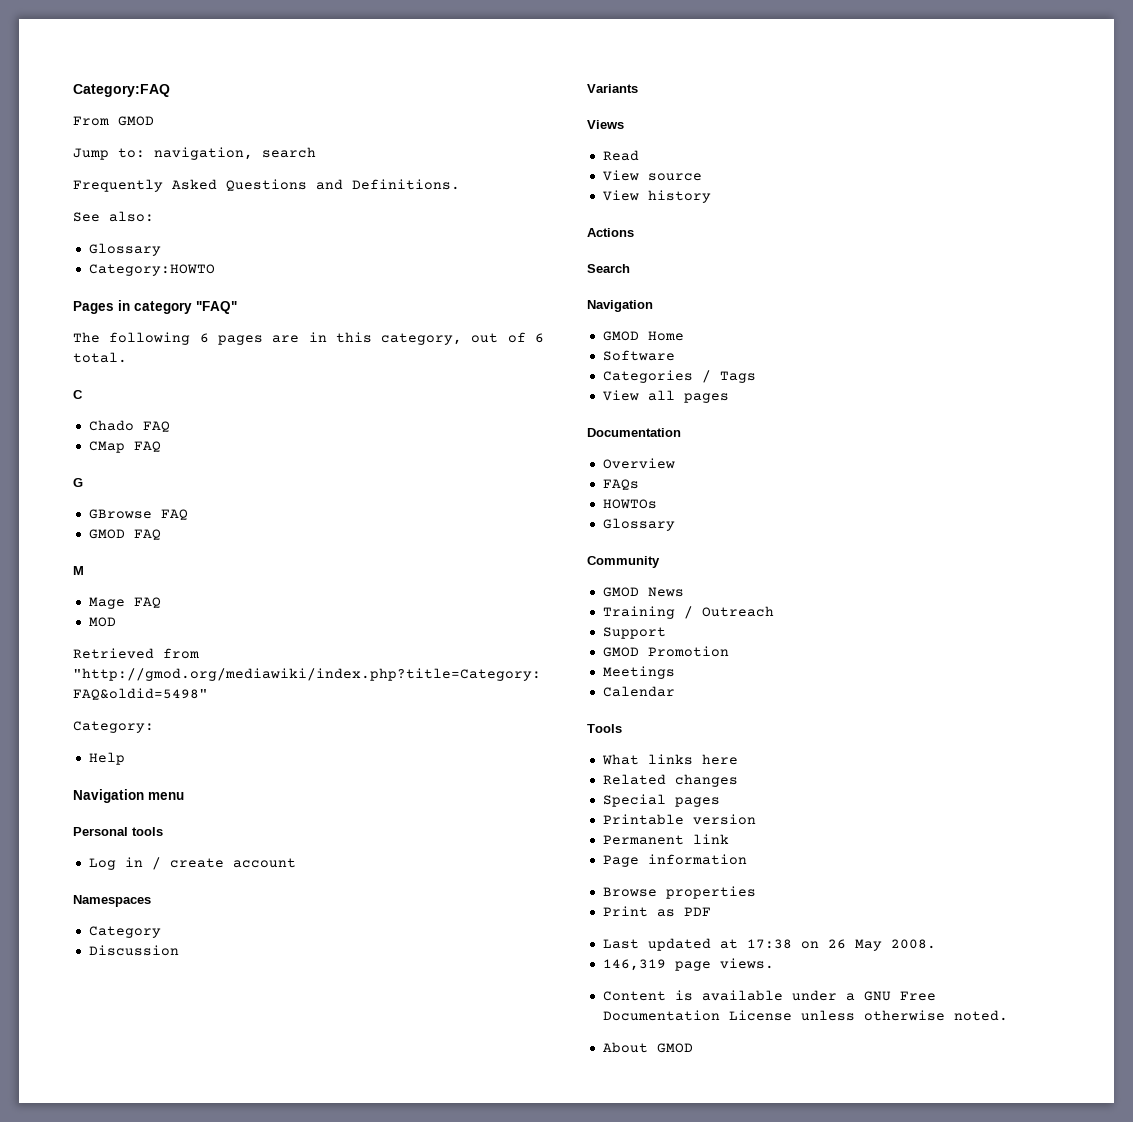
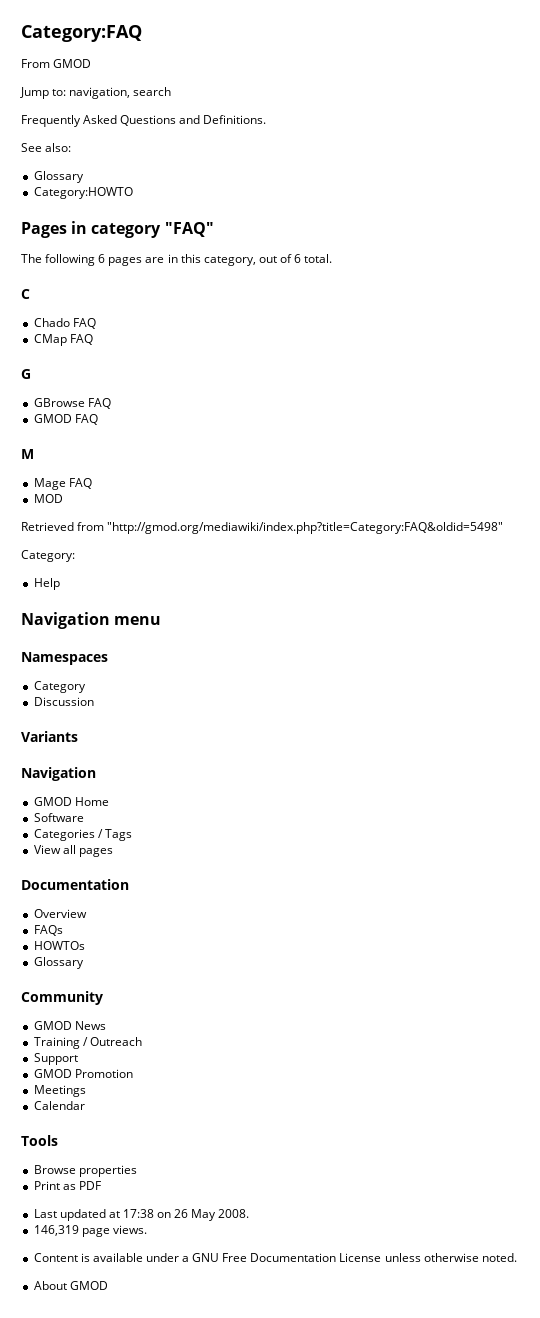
- Personal tools
- Log in / create account
  Namespaces
  Category
  Discussion
  Variants
- Views
- Read
- View source
- View history
- Actions
- Search
- What links here
- Related changes
- Special pages
- Printable version
- Permanent link
- Page information

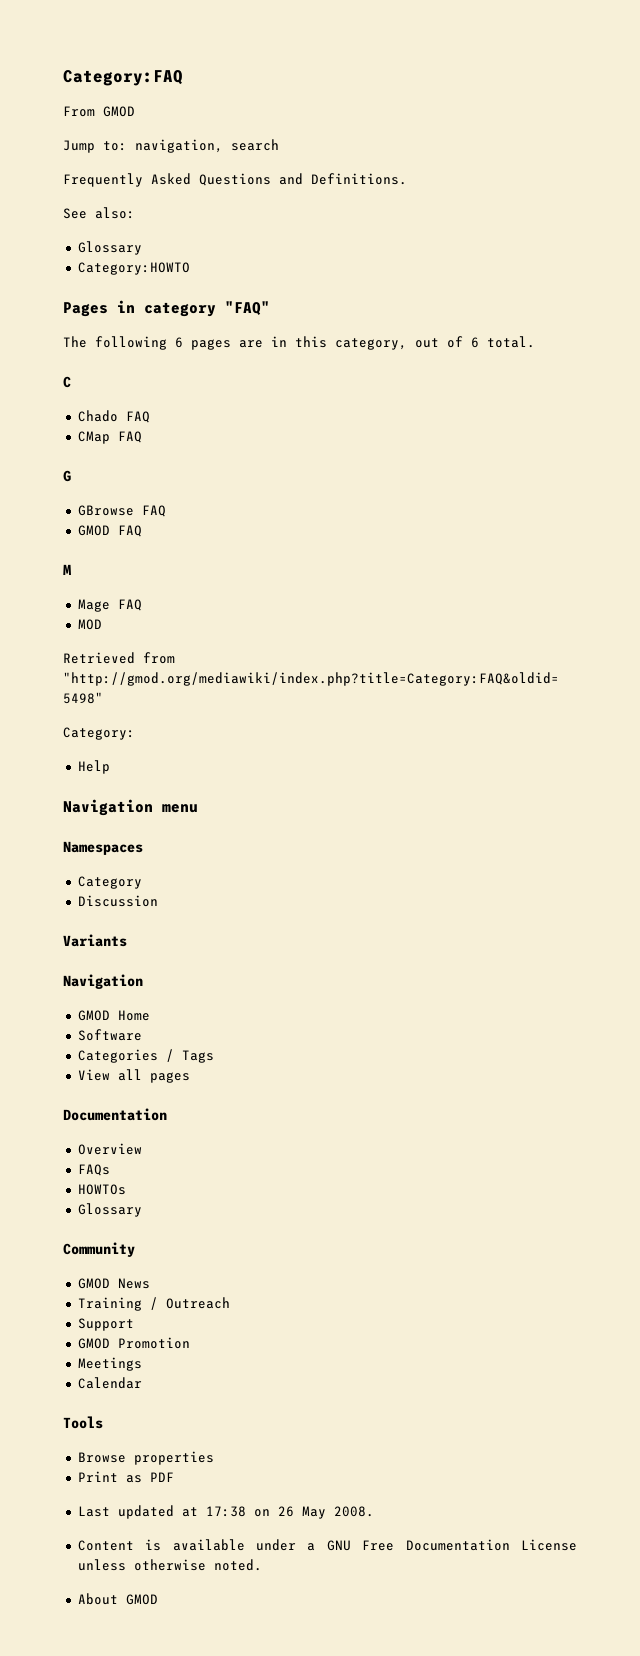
- 146,319 page views.

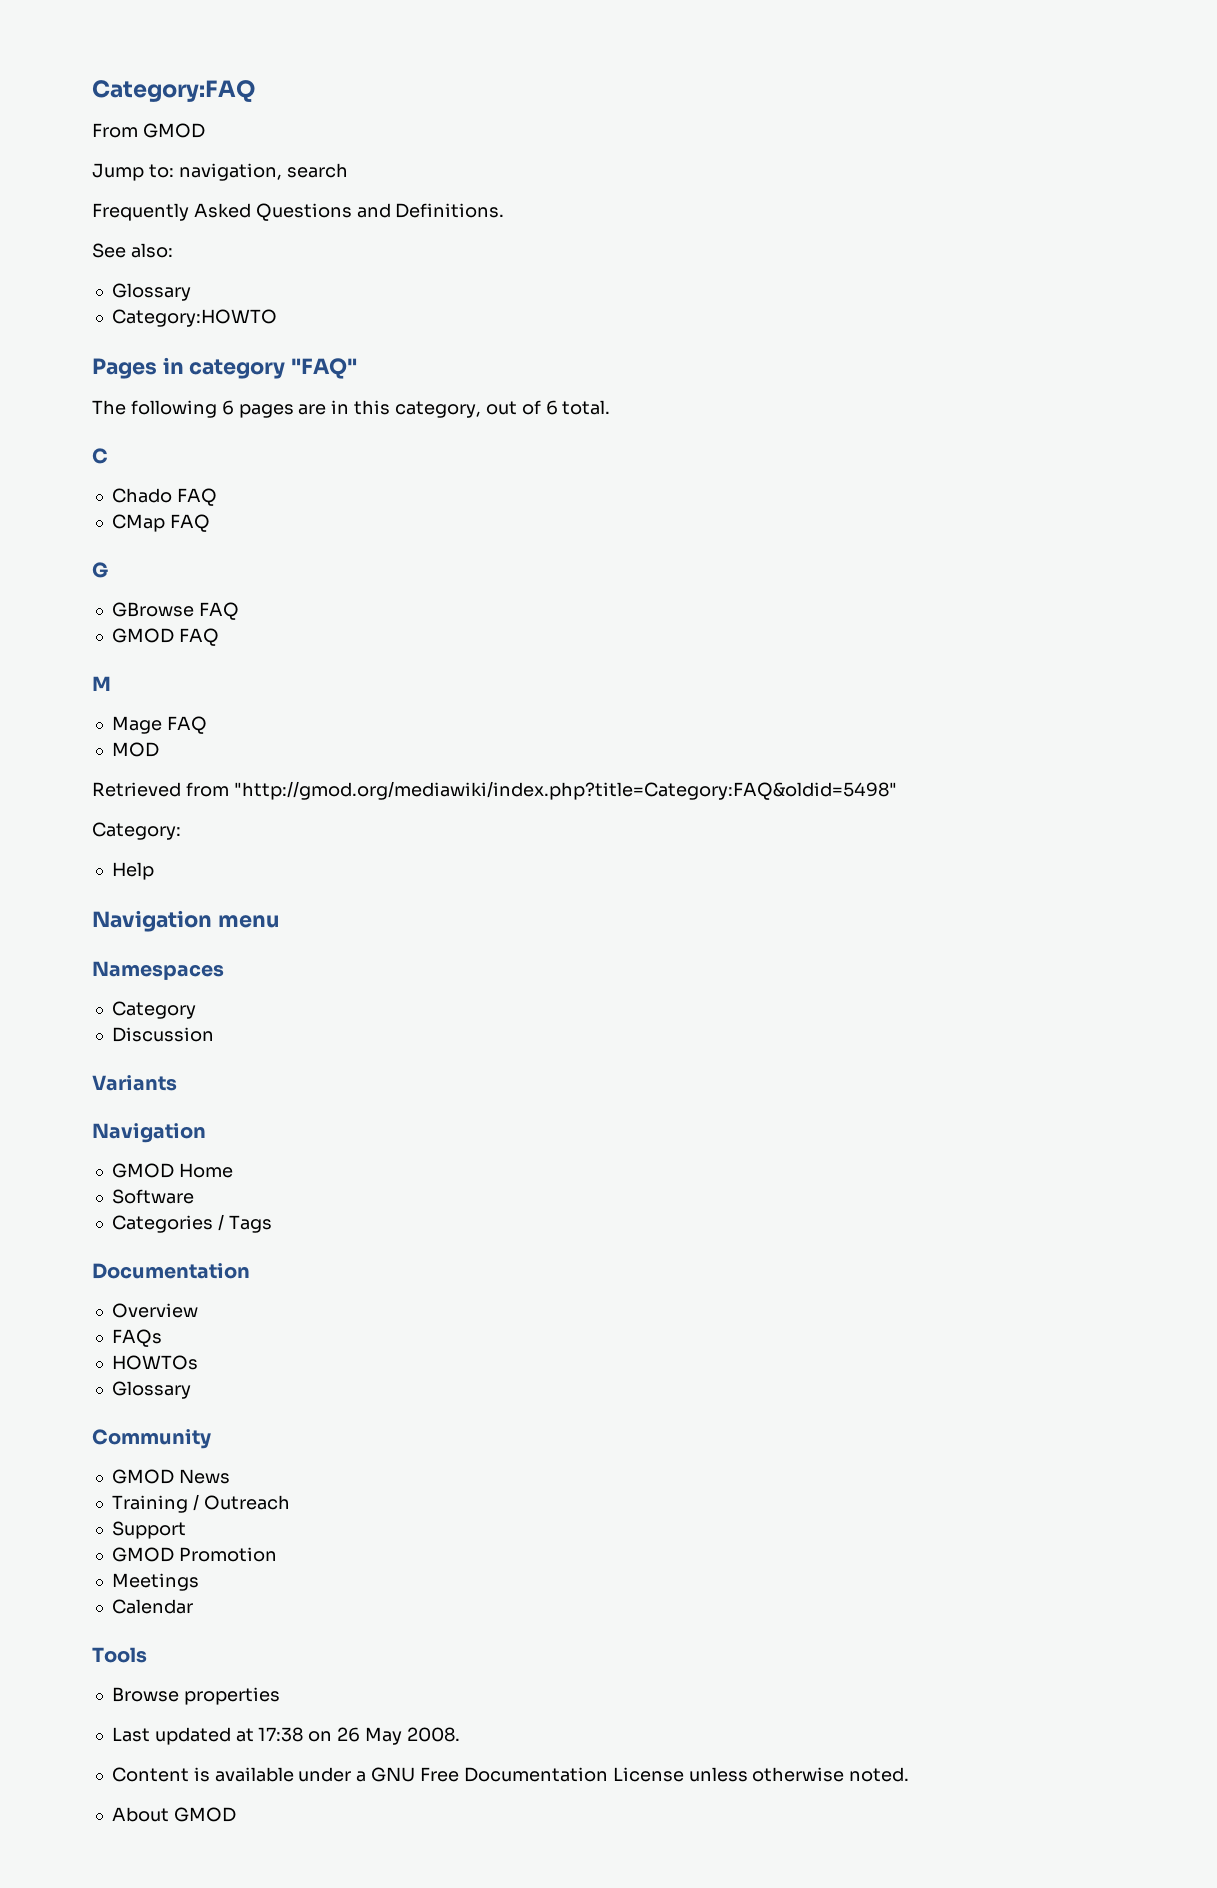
- View all pages
- Print as PDF

